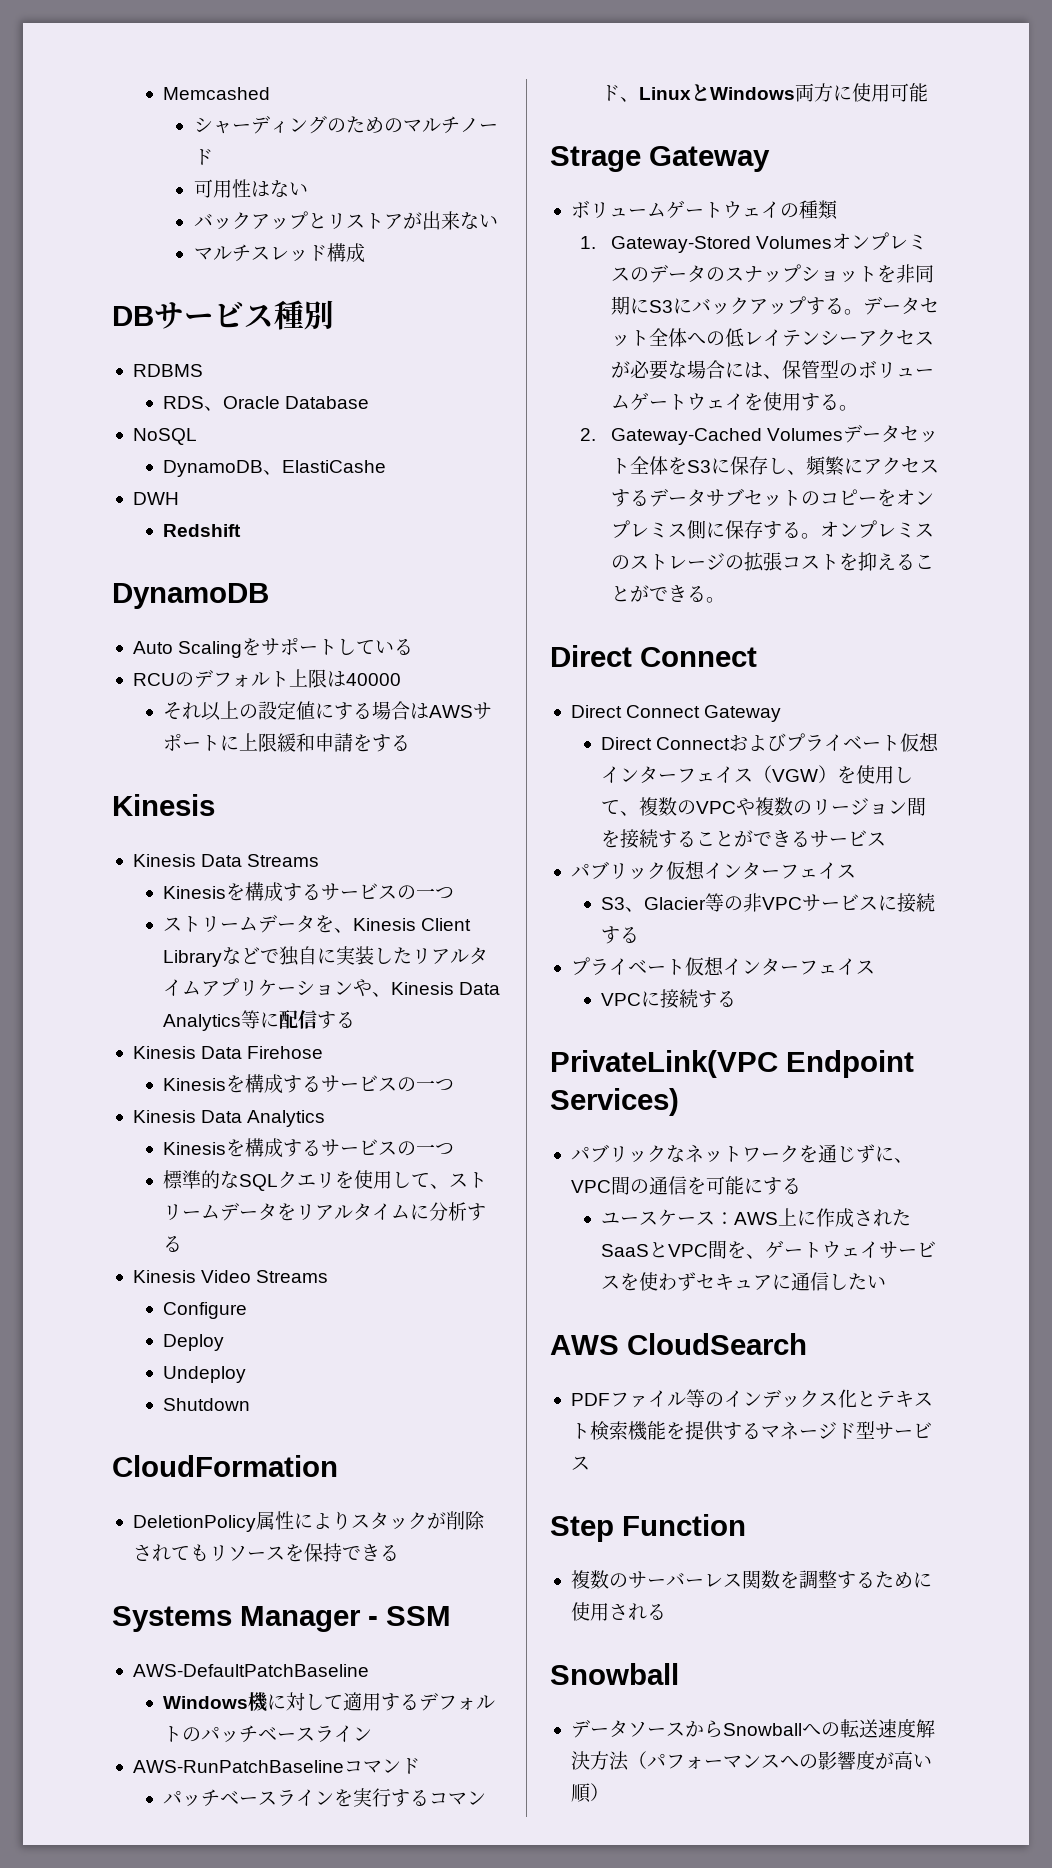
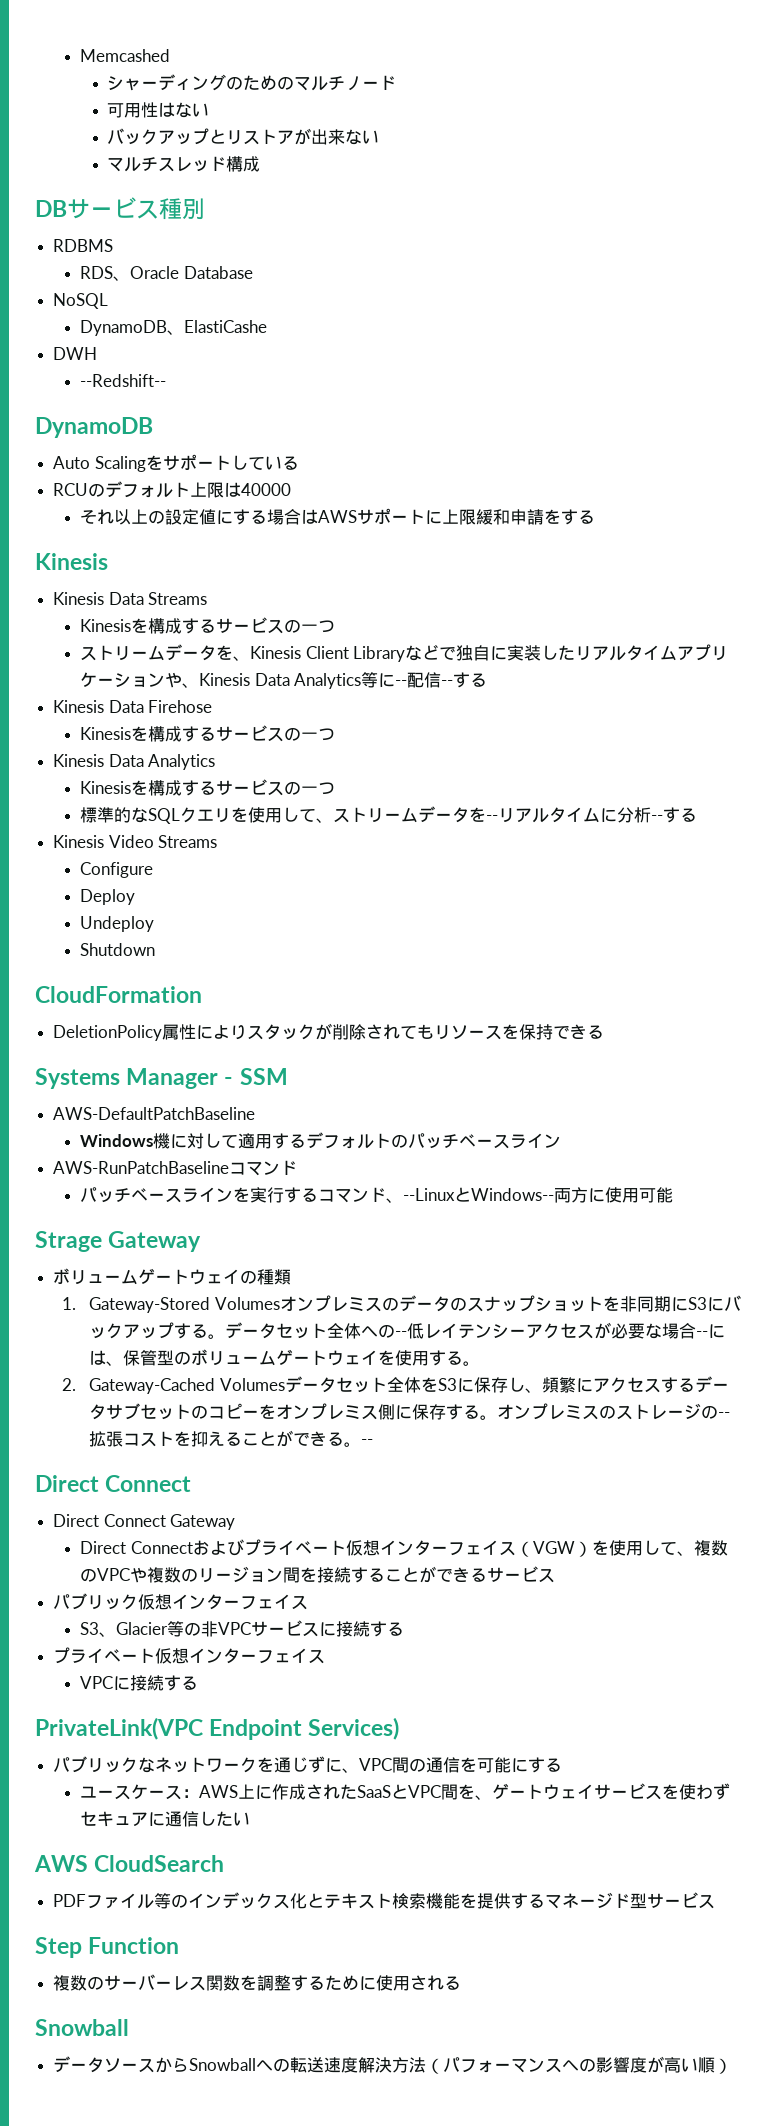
- Redshift
+ --Redshift--
- ストリームデータを、Kinesis Client Libraryなどで独自に実装したリアルタイムアプリケーションや、Kinesis Data Analytics等に配信する
+ ストリームデータを、Kinesis Client Libraryなどで独自に実装したリアルタイムアプリケーションや、Kinesis Data Analytics等に--配信--する
- 標準的なSQLクエリを使用して、ストリームデータをリアルタイムに分析する
+ 標準的なSQLクエリを使用して、ストリームデータを--リアルタイムに分析--する
- パッチベースラインを実行するコマンド、LinuxとWindows両方に使用可能
+ パッチベースラインを実行するコマンド、--LinuxとWindows--両方に使用可能
- データセット全体への低レイテンシーアクセスが必要な場合には、保管型のボリュームゲートウェイを使用する。
+ データセット全体への--低レイテンシーアクセスが必要な場合--には、保管型のボリュームゲートウェイを使用する。
- オンプレミスのストレージの拡張コストを抑えることができる。
+ オンプレミスのストレージの--拡張コストを抑えることができる。--

